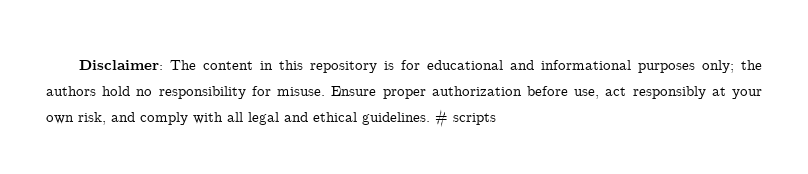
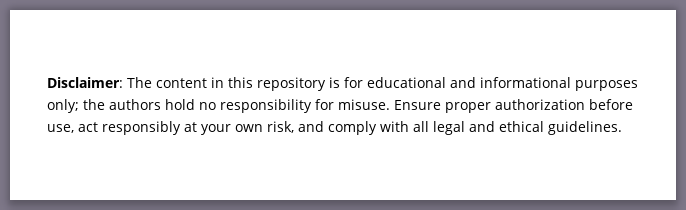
- # scripts

